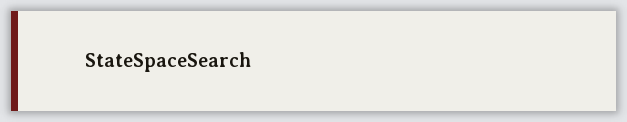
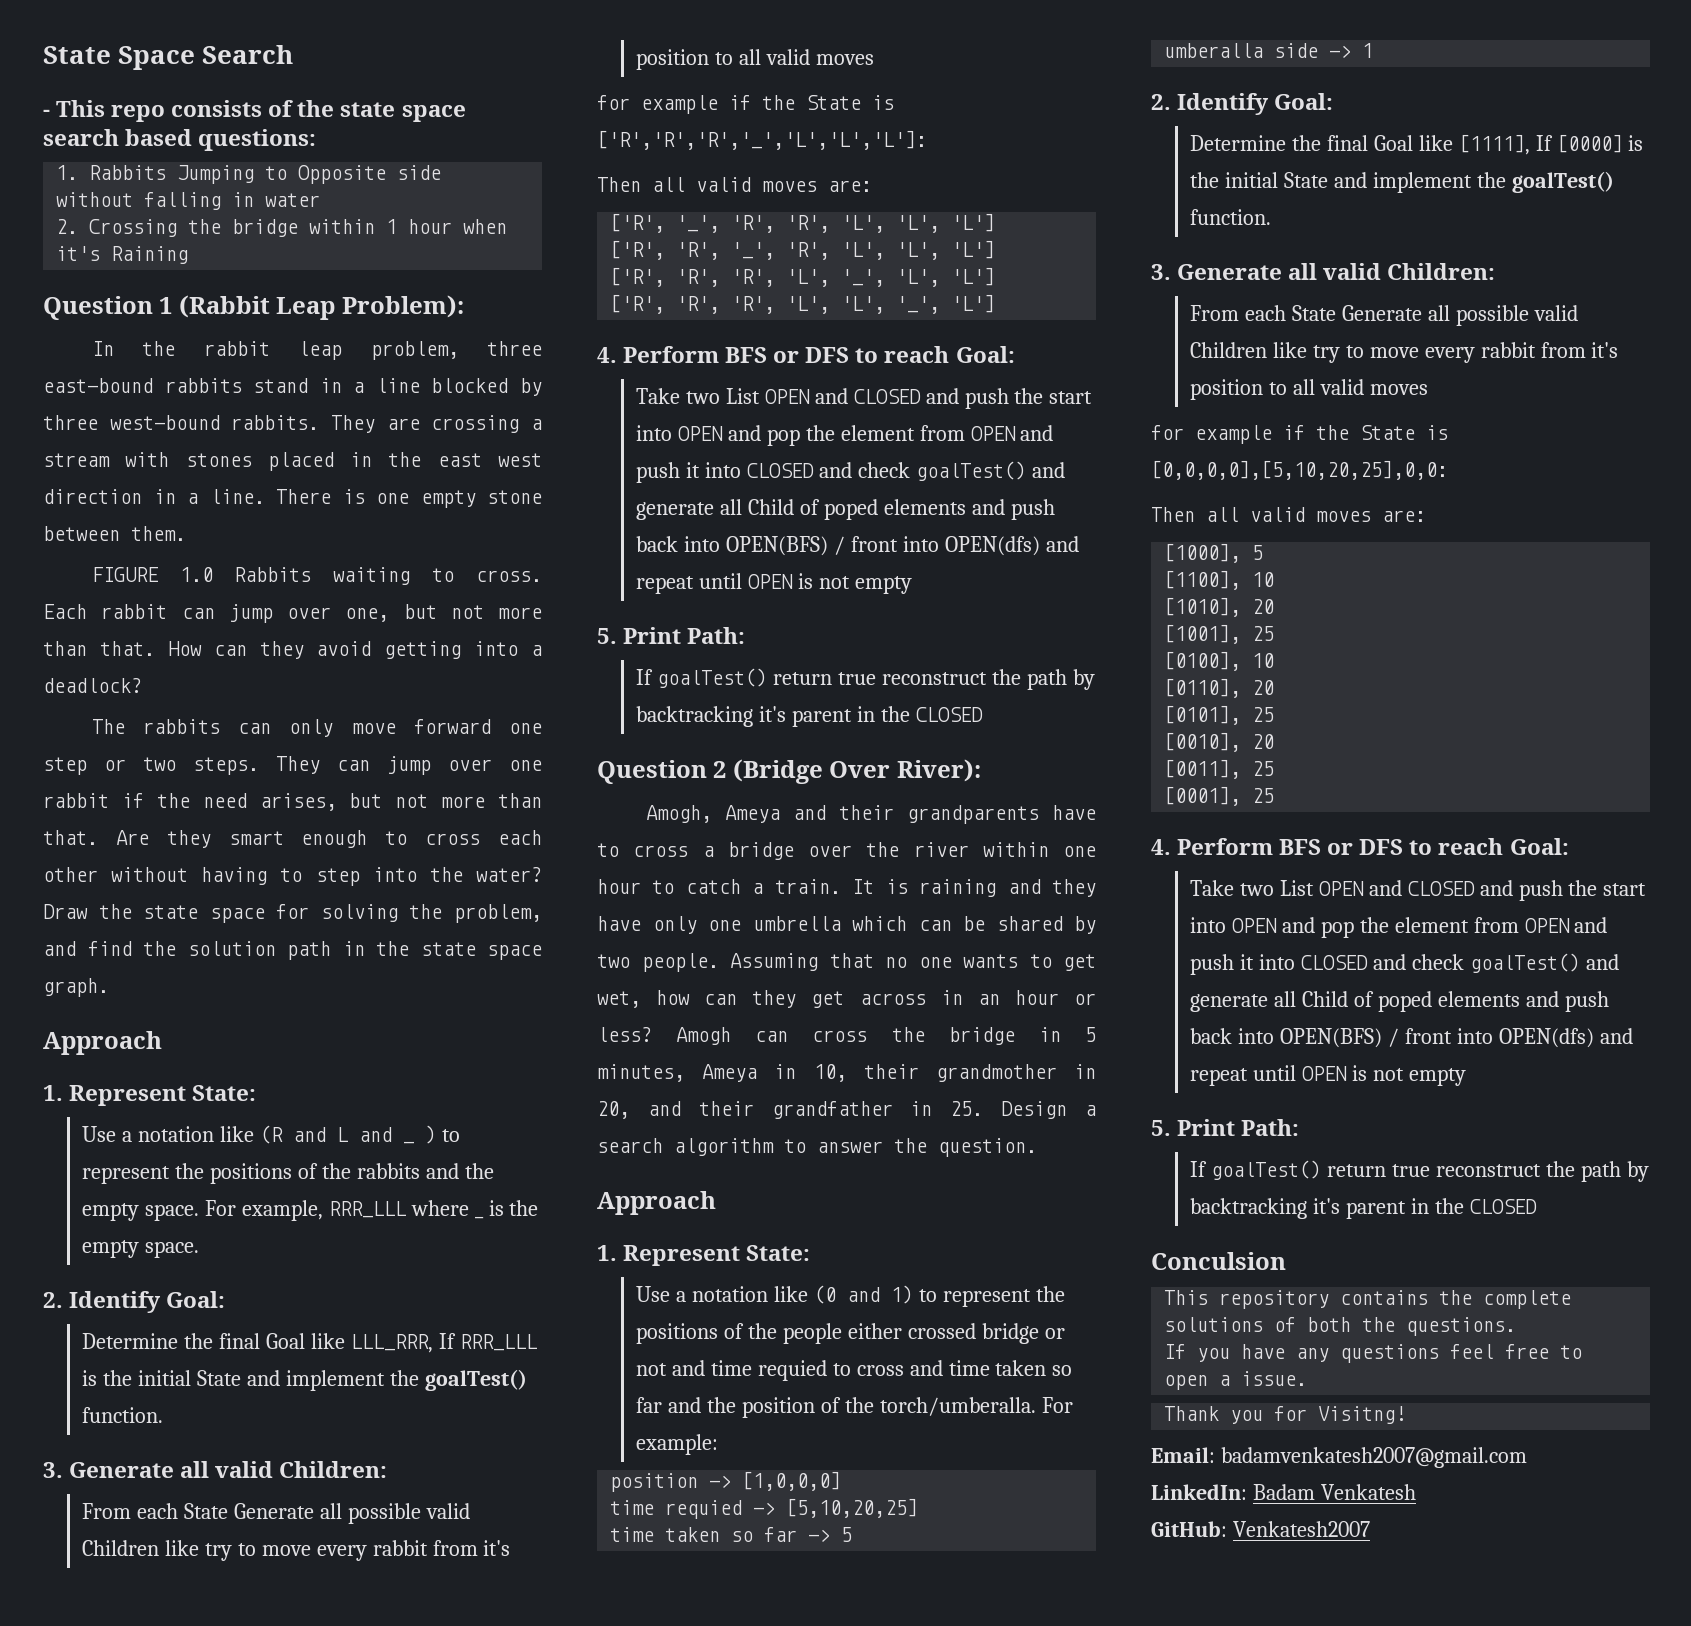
- StateSpaceSearch
+ State Space Search
+ - This repo consists of the state space search based questions:
+ 1. Rabbits Jumping to Opposite side without falling in water
+ 2. Crossing the bridge within 1 hour when it's Raining
+ Question 1 (Rabbit Leap Problem):
+ In the rabbit leap problem, three east-bound rabbits stand in a line blocked by three west-bound rabbits. They are crossing a stream with stones placed in the east west direction in a line. There is one empty stone between them.
+ FIGURE 1.0 Rabbits waiting to cross. Each rabbit can jump over one, but not more than that. How can they avoid getting into a deadlock?
+ The rabbits can only move forward one step or two steps. They can jump over one rabbit if the need arises, but not more than that. Are they smart enough to cross each other without having to step into the water? Draw the state space for solving the problem, and find the solution path in the state space graph.
+ Approach
+ 1. Represent State:
+ Use a notation like (R and L and _ ) to represent the positions of the rabbits and the empty space. For example, RRR_LLL where _ is the empty space.
+ 2. Identify Goal:
+ Determine the final Goal like LLL_RRR, If RRR_LLL is the initial State and implement the goalTest() function.
+ 3. Generate all valid Children:
+ From each State Generate all possible valid Children like try to move every rabbit from it's position to all valid moves
+ for example if the State is ['R','R','R','_','L','L','L']:
+ Then all valid moves are:
+ ['R', '_', 'R', 'R', 'L', 'L', 'L']
+ ['R', 'R', '_', 'R', 'L', 'L', 'L']
+ ['R', 'R', 'R', 'L', '_', 'L', 'L']
+ ['R', 'R', 'R', 'L', 'L', '_', 'L']
+ 4. Perform BFS or DFS to reach Goal:
+ Take two List OPEN and CLOSED and push the start into OPEN and pop the element from OPEN and push it into CLOSED and check goalTest() and generate all Child of poped elements and push back into OPEN(BFS) / front into OPEN(dfs) and repeat until OPEN is not empty
+ 5. Print Path:
+ If goalTest() return true reconstruct the path by backtracking it's parent in the CLOSED
+ Question 2 (Bridge Over River):
+ Amogh, Ameya and their grandparents have to cross a bridge over the river within one hour to catch a train. It is raining and they have only one umbrella which can be shared by two people. Assuming that no one wants to get wet, how can they get across in an hour or less? Amogh can cross the bridge in 5 minutes, Ameya in 10, their grandmother in 20, and their grandfather in 25. Design a search algorithm to answer the question.
+ Approach
+ 1. Represent State:
+ Use a notation like (0 and 1) to represent the positions of the people either crossed bridge or not and time requied to cross and time taken so far and the position of the torch/umberalla. For example:
+ position -> [1,0,0,0]
+ time requied -> [5,10,20,25]
+ time taken so far -> 5
+ umberalla side -> 1
+ 2. Identify Goal:
+ Determine the final Goal like [1111], If [0000] is the initial State and implement the goalTest() function.
+ 3. Generate all valid Children:
+ From each State Generate all possible valid Children like try to move every rabbit from it's position to all valid moves
+ for example if the State is [0,0,0,0],[5,10,20,25],0,0:
+ Then all valid moves are:
+ [1000], 5
+ [1100], 10
+ [1010], 20
+ [1001], 25
+ [0100], 10
+ [0110], 20
+ [0101], 25
+ [0010], 20
+ [0011], 25
+ [0001], 25
+ 4. Perform BFS or DFS to reach Goal:
+ Take two List OPEN and CLOSED and push the start into OPEN and pop the element from OPEN and push it into CLOSED and check goalTest() and generate all Child of poped elements and push back into OPEN(BFS) / front into OPEN(dfs) and repeat until OPEN is not empty
+ 5. Print Path:
+ If goalTest() return true reconstruct the path by backtracking it's parent in the CLOSED
+ Conculsion
+ This repository contains the complete solutions of both the questions.
+ If you have any questions feel free to open a issue.
+ Thank you for Visitng!
+ Email: badamvenkatesh2007@gmail.com
+ LinkedIn: Badam Venkatesh
+ GitHub: Venkatesh2007

